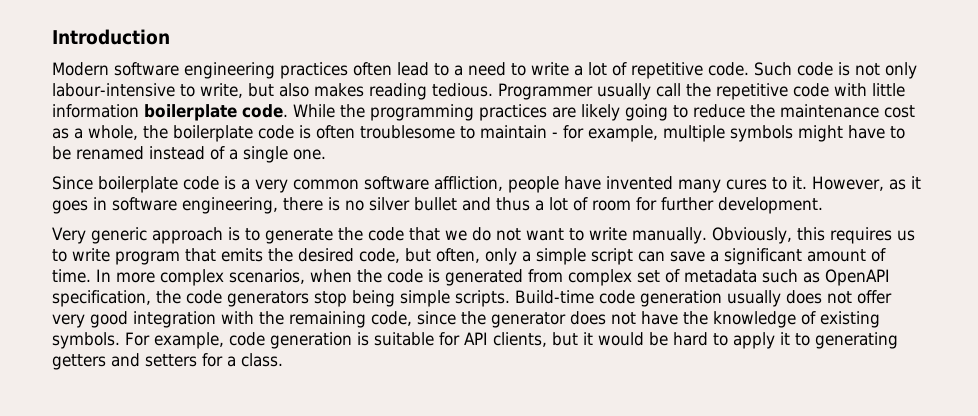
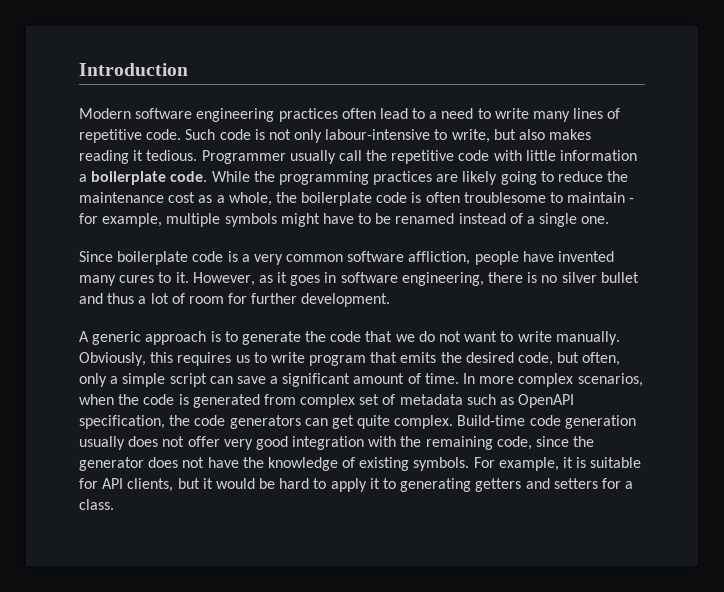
- Modern software engineering practices often lead to a need to write a lot of repetitive code.
+ Modern software engineering practices often lead to a need to write many lines of repetitive code.
- Such code is not only labour-intensive to write, but also makes reading tedious.
+ Such code is not only labour-intensive to write, but also makes reading it tedious.
- Programmer usually call the repetitive code with little information boilerplate code.
+ Programmer usually call the repetitive code with little information a boilerplate code.
- Very generic approach is to generate the code that we do not want to write manually.
+ A generic approach is to generate the code that we do not want to write manually.
- In more complex scenarios, when the code is generated from complex set of metadata such as OpenAPI specification, the code generators stop being simple scripts.
+ In more complex scenarios, when the code is generated from complex set of metadata such as OpenAPI specification, the code generators can get quite complex.
- For example, code generation is suitable for API clients, but it would be hard to apply it to generating getters and setters for a class.
+ For example, it is suitable for API clients, but it would be hard to apply it to generating getters and setters for a class.

